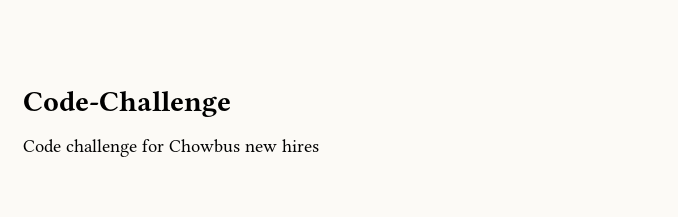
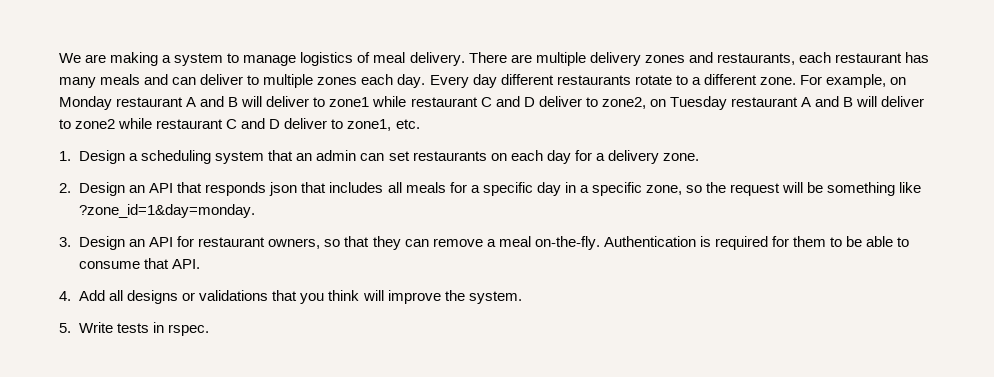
- Code-Challenge
- Code challenge for Chowbus new hires
+ We are making a system to manage logistics of meal delivery. There are multiple delivery zones and restaurants, each restaurant has many meals and can deliver to multiple zones each day. Every day different restaurants rotate to a different zone. For example, on Monday restaurant A and B will deliver to zone1 while restaurant C and D deliver to zone2, on Tuesday restaurant A and B will deliver to zone2 while restaurant C and D deliver to zone1, etc.
+ 1. Design a scheduling system that an admin can set restaurants on each day for a delivery zone.
+ 2. Design an API that responds json that includes all meals for a specific day in a specific zone, so the request will be something like ?zone_id=1&day=monday.
+ 3. Design an API for restaurant owners, so that they can remove a meal on-the-fly. Authentication is required for them to be able to consume that API.
+ 4. Add all designs or validations that you think will improve the system.
+ 5. Write tests in rspec.

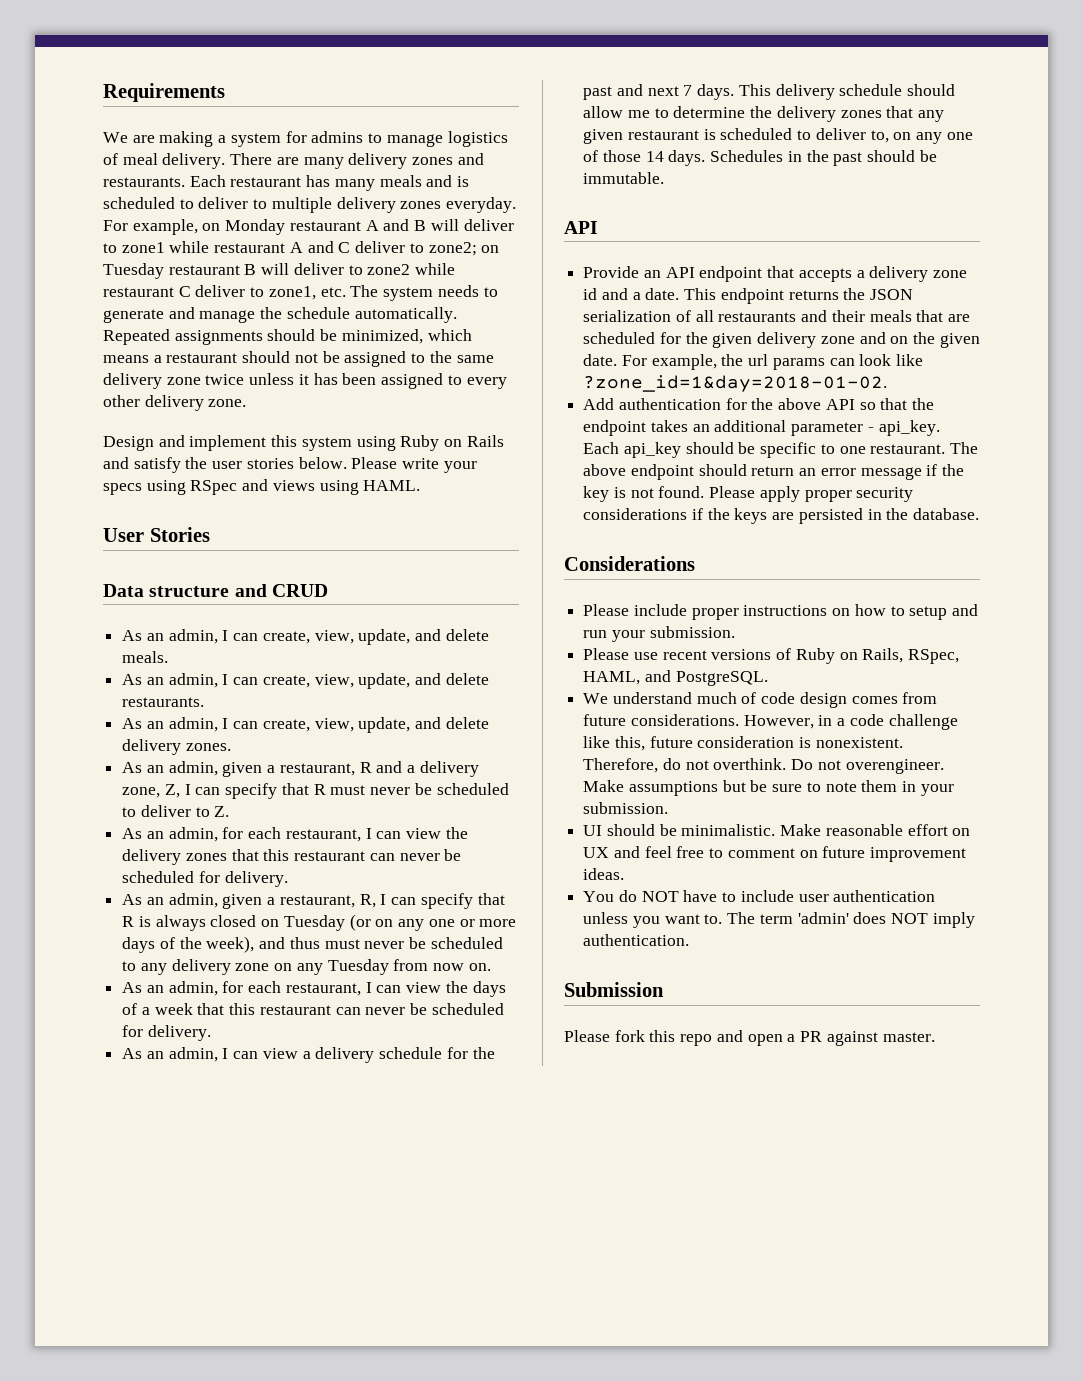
+ Requirements
- We are making a system to manage logistics of meal delivery.
+ We are making a system for admins to manage logistics of meal delivery.
- There are multiple delivery zones and restaurants, each restaurant has many meals and can deliver to multiple zones each day. Every day different restaurants rotate to a different zone.
+ There are many delivery zones and restaurants. Each restaurant has many meals and is scheduled to deliver to multiple delivery zones everyday.
- For example, on Monday restaurant A and B will deliver to zone1 while restaurant C and D deliver to zone2, on Tuesday restaurant A and B will deliver to zone2 while restaurant C and D deliver to zone1, etc.
- 1. Design a scheduling system that an admin can set restaurants on each day for a delivery zone.
- 2. Design an API that responds json that includes all meals for a specific day in a specific zone, so the request will be something like ?zone_id=1&day=monday.
- 3. Design an API for restaurant owners, so that they can remove a meal on-the-fly. Authentication is required for them to be able to consume that API.
- 4. Add all designs or validations that you think will improve the system.
- 5. Write tests in rspec.
+ For example, on Monday restaurant A and B will deliver to zone1 while restaurant A and C deliver to zone2; on Tuesday restaurant B will deliver to zone2 while restaurant C deliver to zone1, etc. The system needs to generate and manage the schedule automatically. Repeated assignments should be minimized, which means a restaurant should not be assigned to the same delivery zone twice unless it has been assigned to every other delivery zone.
+ Design and implement this system using Ruby on Rails and satisfy the user stories below. Please write your specs using RSpec and views using HAML.
+ User Stories
+ Data structure and CRUD
+ As an admin, I can create, view, update, and delete meals.
+ As an admin, I can create, view, update, and delete restaurants.
+ As an admin, I can create, view, update, and delete delivery zones.
+ As an admin, given a restaurant, R and a delivery zone, Z, I can specify that R must never be scheduled to deliver to Z.
+ As an admin, for each restaurant, I can view the delivery zones that this restaurant can never be scheduled for delivery.
+ As an admin, given a restaurant, R, I can specify that R is always closed on Tuesday (or on any one or more days of the week), and thus must never be scheduled to any delivery zone on any Tuesday from now on.
+ As an admin, for each restaurant, I can view the days of a week that this restaurant can never be scheduled for delivery.
+ As an admin, I can view a delivery schedule for the past and next 7 days. This delivery schedule should allow me to determine the delivery zones that any given restaurant is scheduled to deliver to, on any one of those 14 days. Schedules in the past should be immutable.
+ API
+ Provide an API endpoint that accepts a delivery zone id and a date. This endpoint returns the JSON serialization of all restaurants and their meals that are scheduled for the given delivery zone and on the given date. For example, the url params can look like ?zone_id=1&day=2018-01-02.
+ Add authentication for the above API so that the endpoint takes an additional parameter - api_key. Each api_key should be specific to one restaurant. The above endpoint should return an error message if the key is not found. Please apply proper security considerations if the keys are persisted in the database.
+ Considerations
+ Please include proper instructions on how to setup and run your submission.
+ Please use recent versions of Ruby on Rails, RSpec, HAML, and PostgreSQL.
+ We understand much of code design comes from future considerations. However, in a code challenge like this, future consideration is nonexistent. Therefore, do not overthink. Do not overengineer. Make assumptions but be sure to note them in your submission.
+ UI should be minimalistic. Make reasonable effort on UX and feel free to comment on future improvement ideas.
+ You do NOT have to include user authentication unless you want to. The term 'admin' does NOT imply authentication.
+ Submission
+ Please fork this repo and open a PR against master.

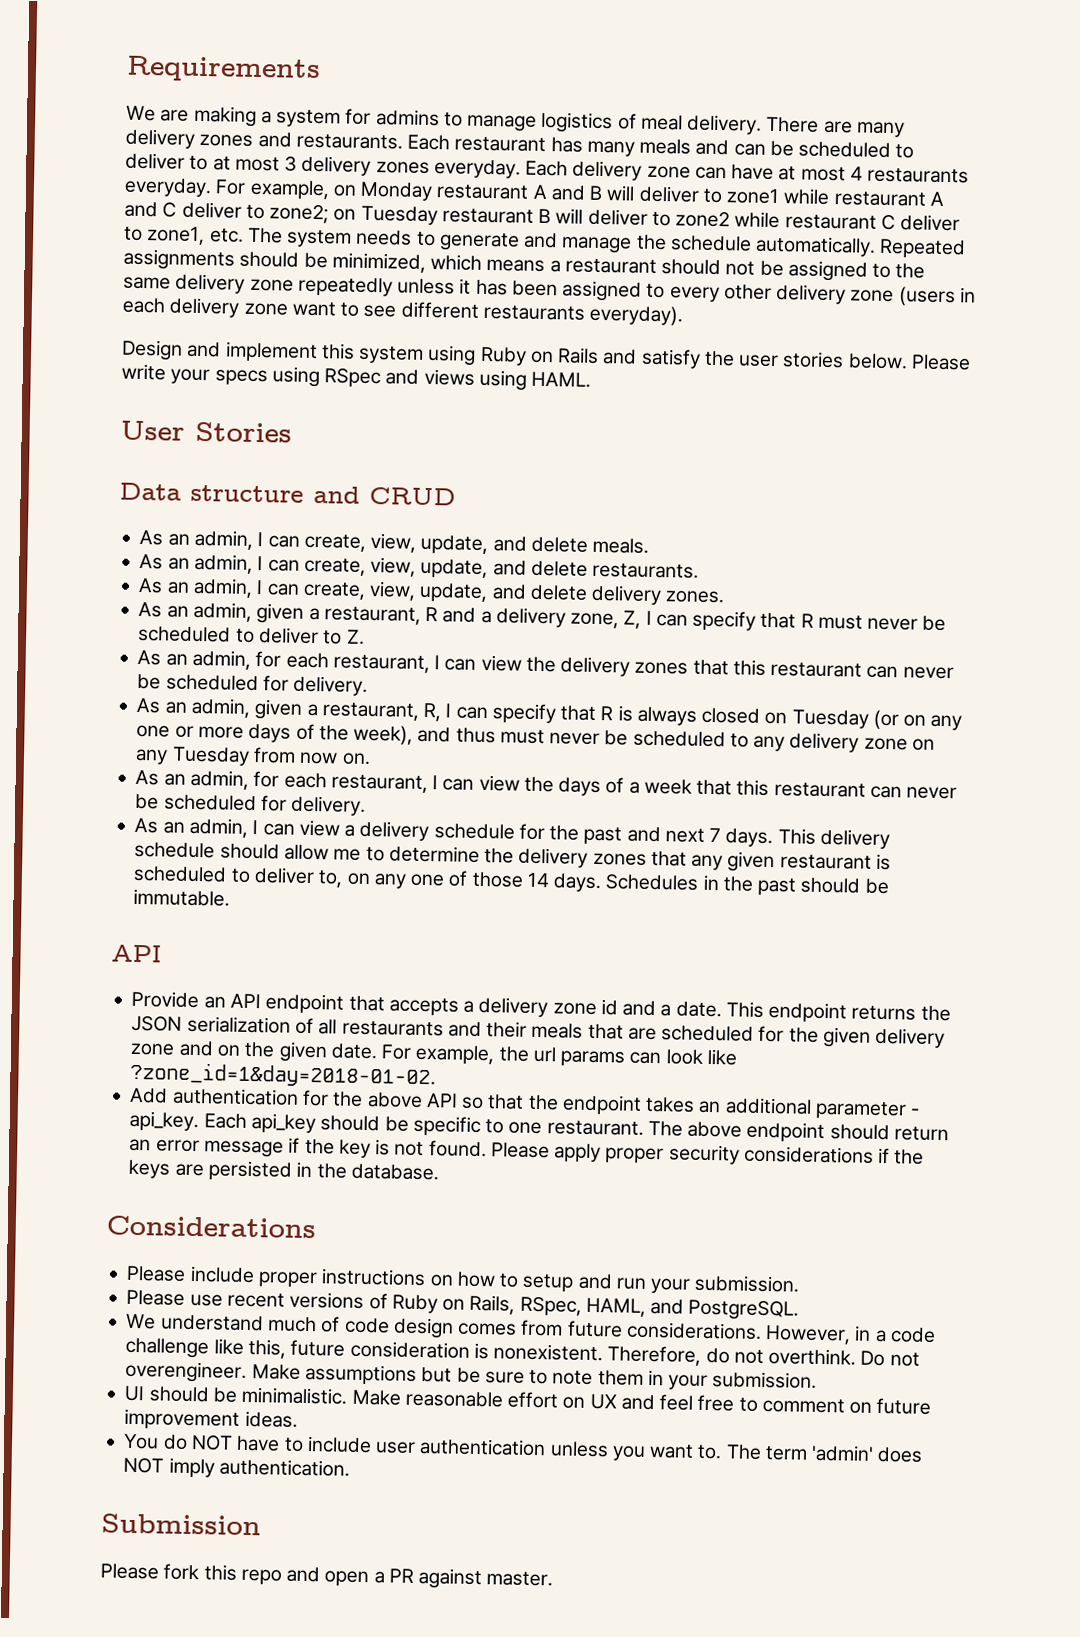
- Each restaurant has many meals and is scheduled to deliver to multiple delivery zones everyday.
+ Each restaurant has many meals and can be scheduled to deliver to at most 3 delivery zones everyday. Each delivery zone can have at most 4 restaurants everyday.
- Repeated assignments should be minimized, which means a restaurant should not be assigned to the same delivery zone twice unless it has been assigned to every other delivery zone.
+ Repeated assignments should be minimized, which means a restaurant should not be assigned to the same delivery zone repeatedly unless it has been assigned to every other delivery zone (users in each delivery zone want to see different restaurants everyday).

